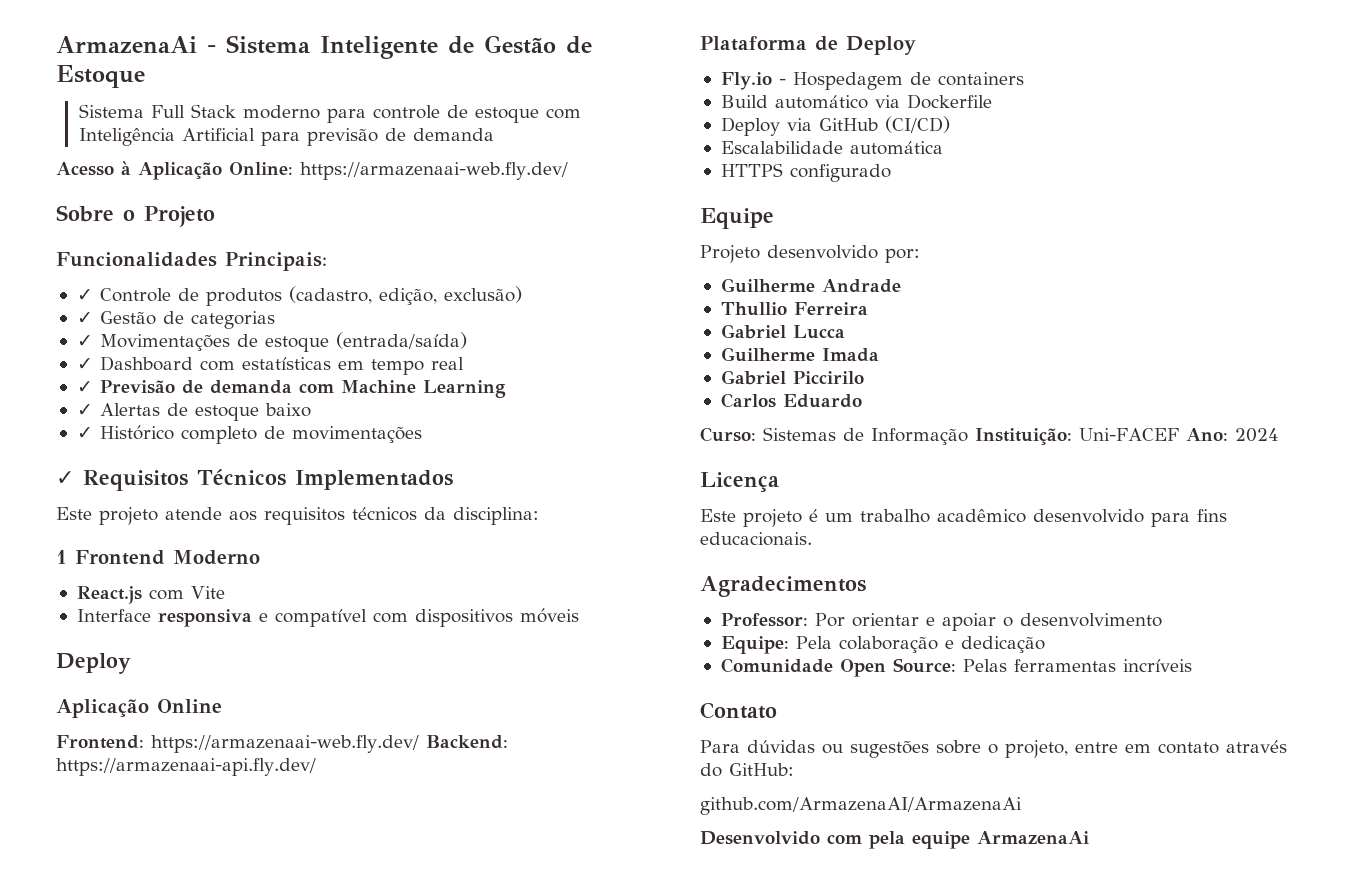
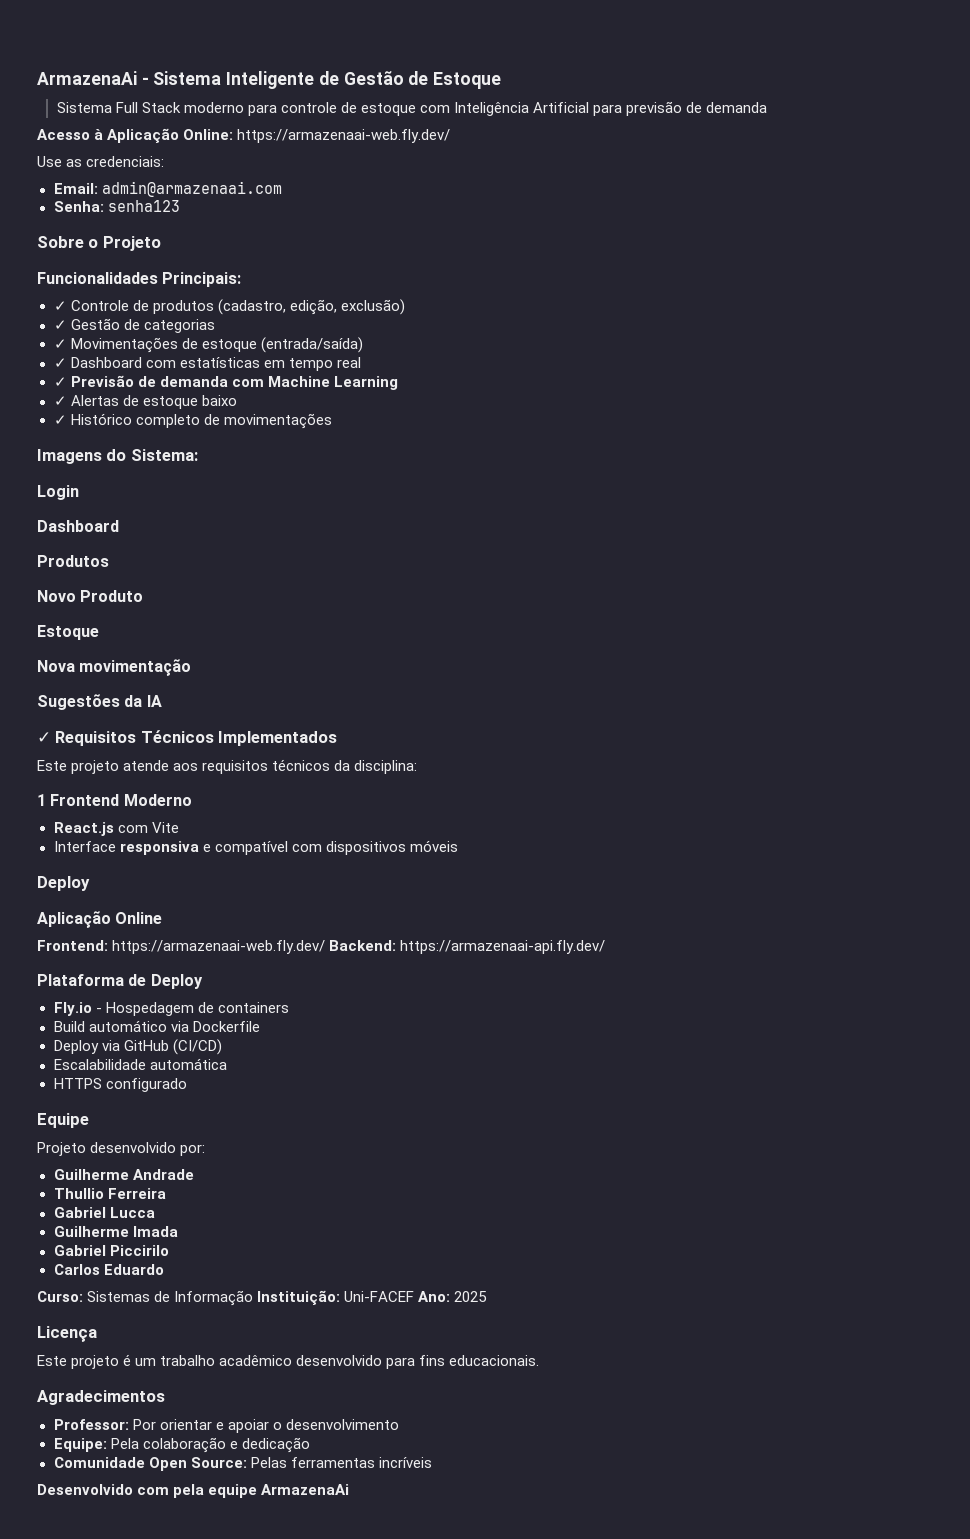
+ Use as credenciais:
+ Email: admin@armazenaai.com
+ Senha: senha123
+ Imagens do Sistema:
+ Login
+ Dashboard
+ Produtos
+ Novo Produto
+ Estoque
+ Nova movimentação
+ Sugestões da IA
- Curso: Sistemas de Informação Instituição: Uni-FACEF Ano: 2024
+ Curso: Sistemas de Informação Instituição: Uni-FACEF Ano: 2025
- Contato
- Para dúvidas ou sugestões sobre o projeto, entre em contato através do GitHub:
- github.com/ArmazenaAI/ArmazenaAi

